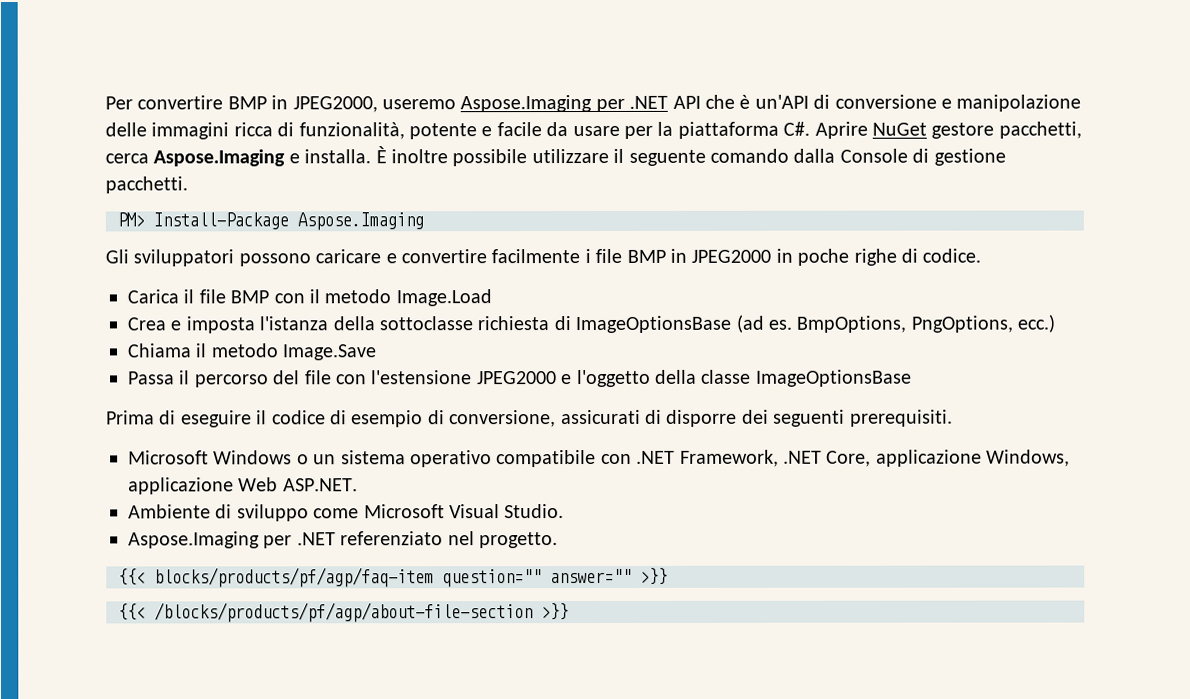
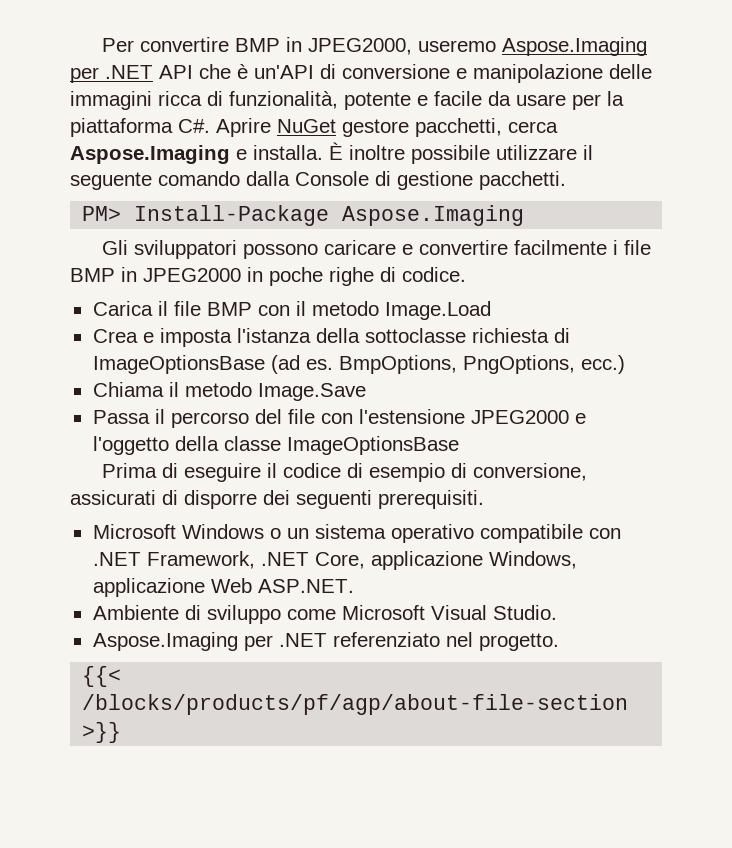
- {{< blocks/products/pf/agp/faq-item question="" answer="" >}}

